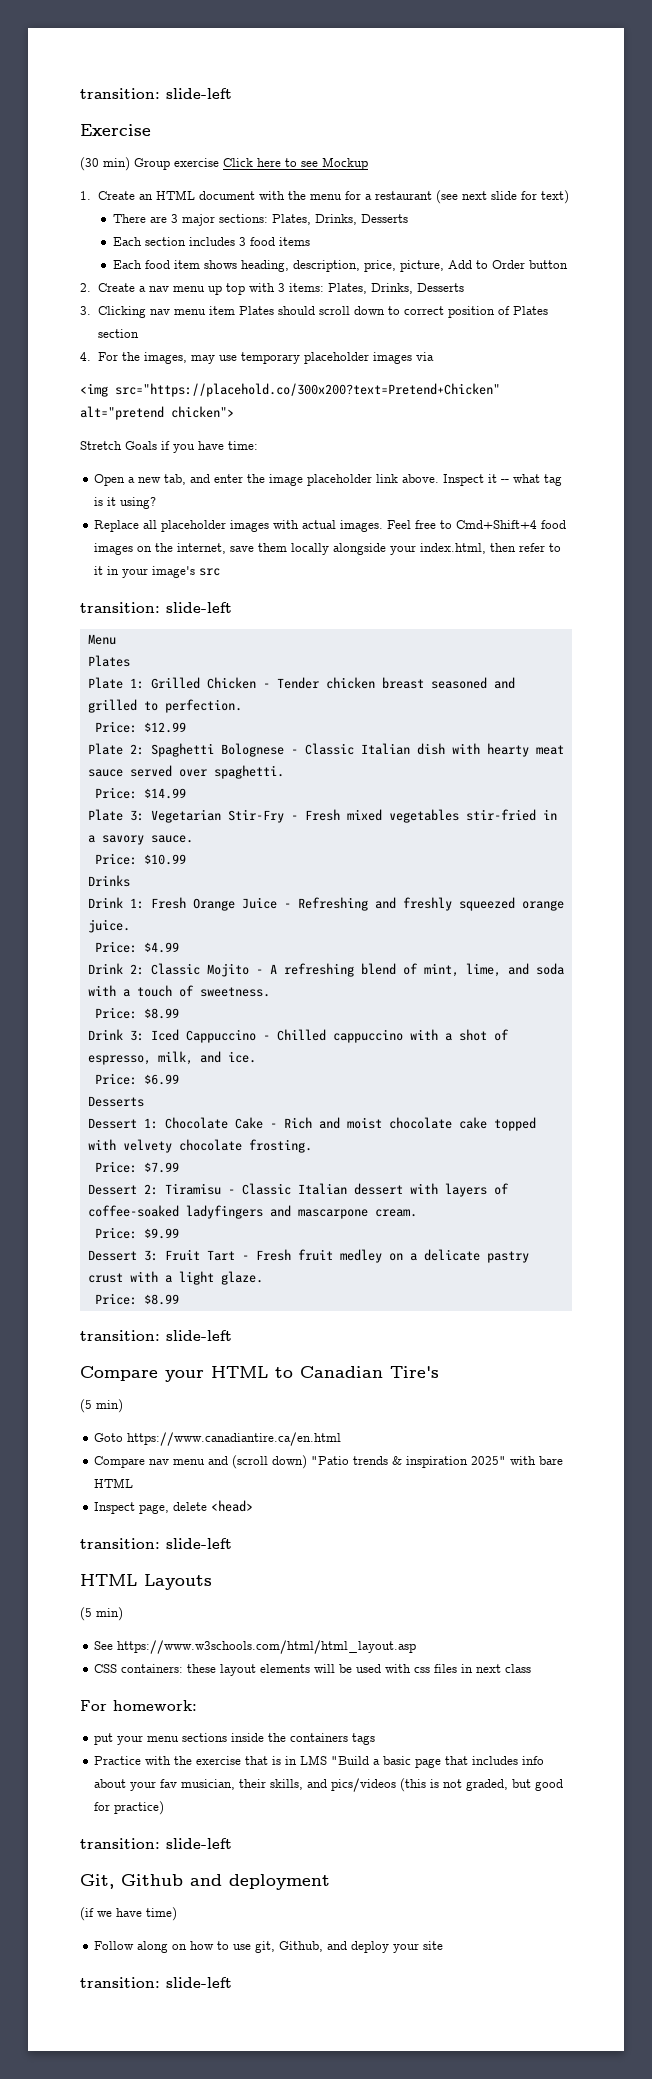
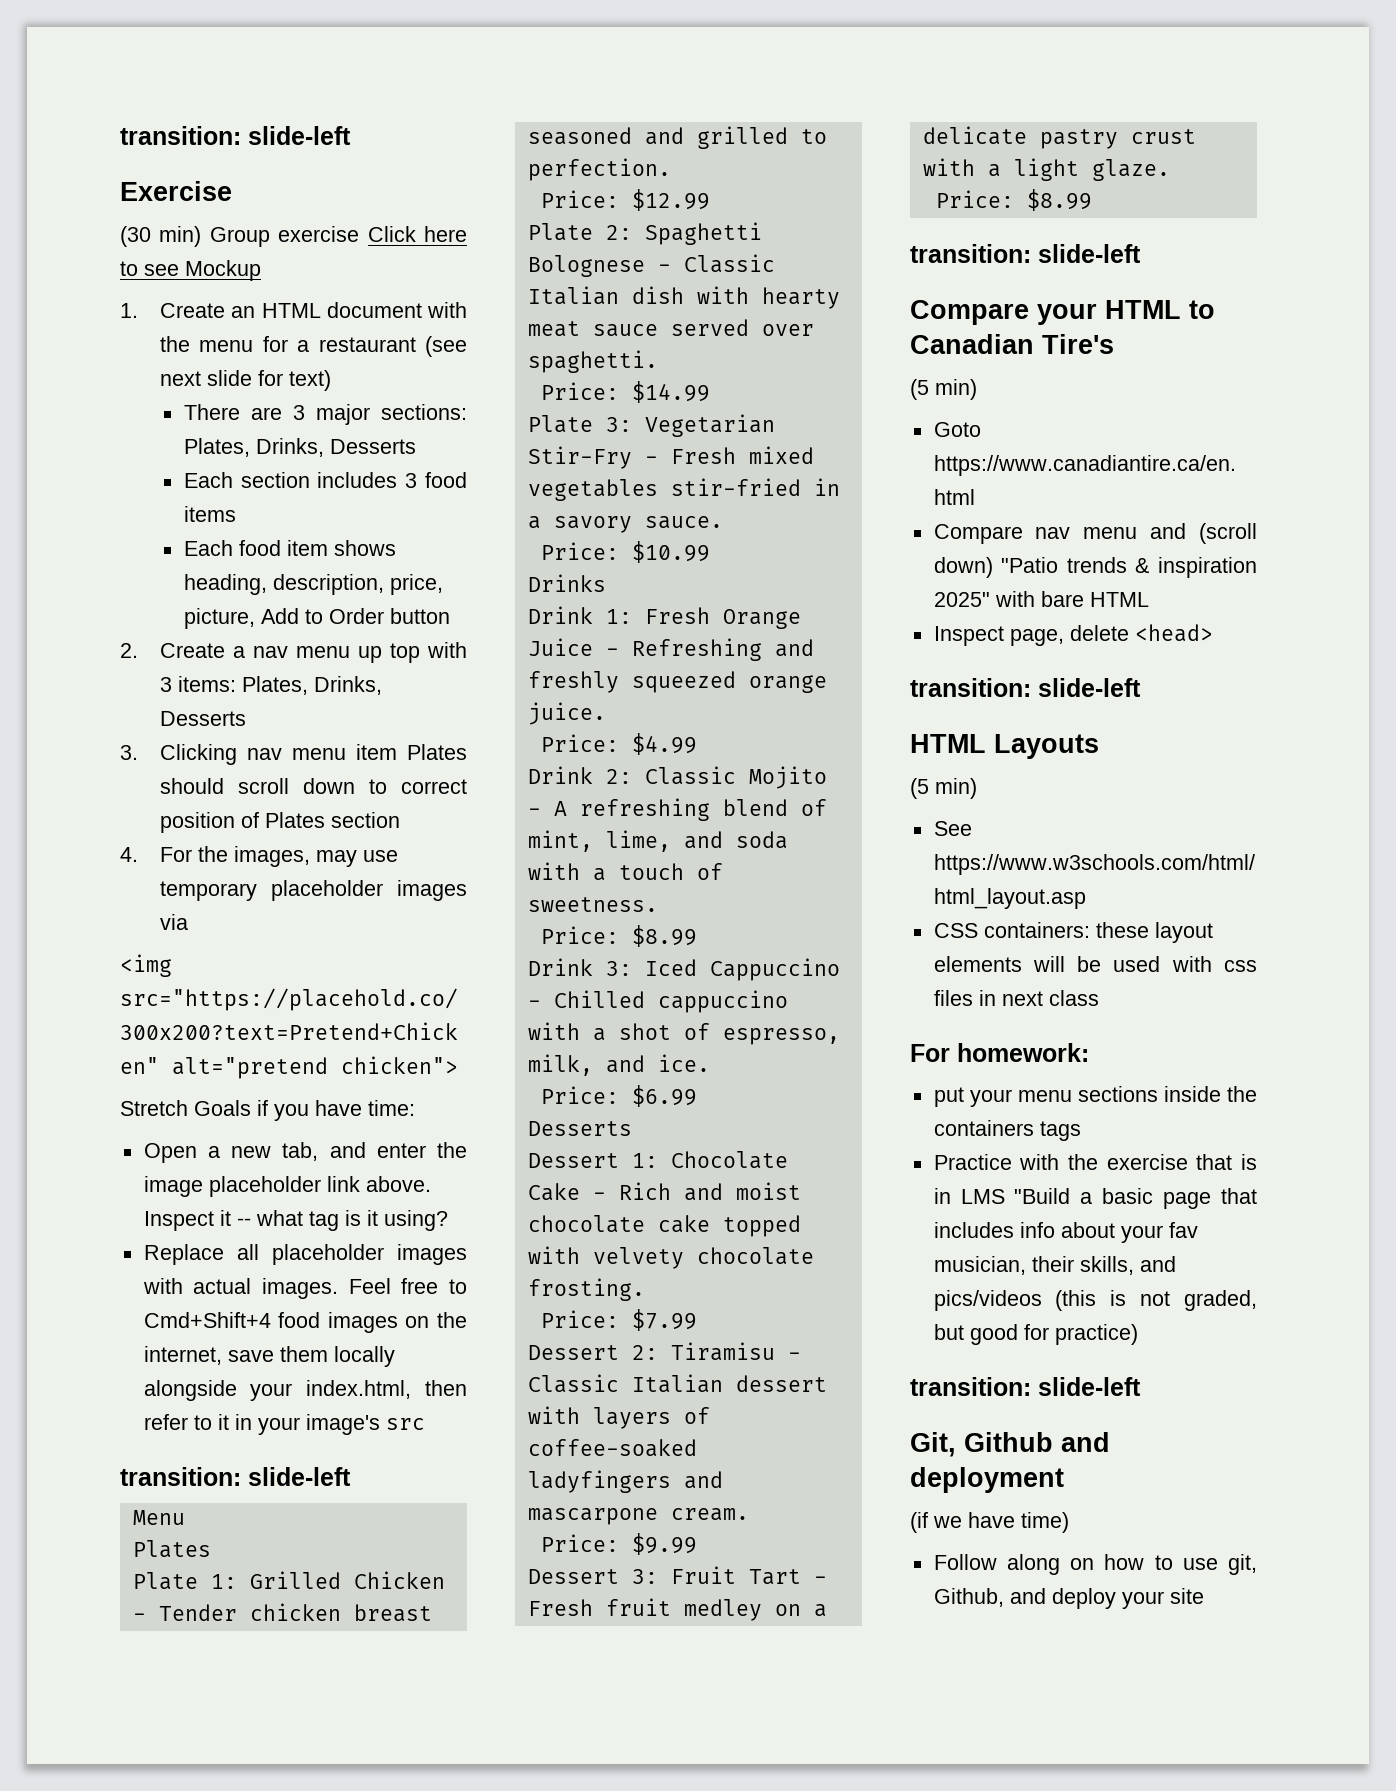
  Follow along on how to use git, Github, and deploy your site
- transition: slide-left

